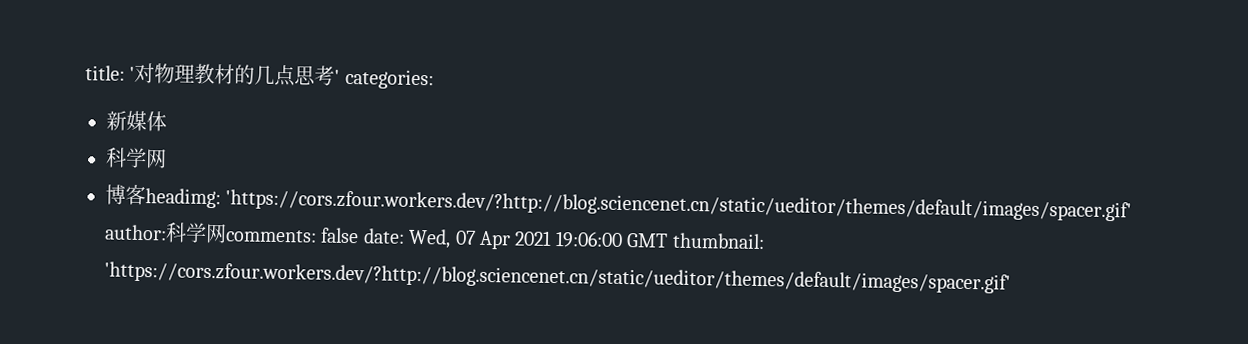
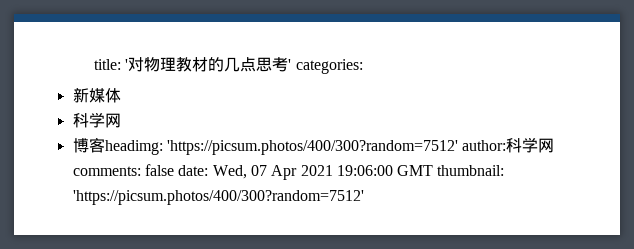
- 博客headimg: 'https://cors.zfour.workers.dev/?http://blog.sciencenet.cn/static/ueditor/themes/default/images/spacer.gif' author:科学网comments: false date: Wed, 07 Apr 2021 19:06:00 GMT thumbnail: 'https://cors.zfour.workers.dev/?http://blog.sciencenet.cn/static/ueditor/themes/default/images/spacer.gif'
+ 博客headimg: 'https://picsum.photos/400/300?random=7512' author:科学网comments: false date: Wed, 07 Apr 2021 19:06:00 GMT thumbnail: 'https://picsum.photos/400/300?random=7512'

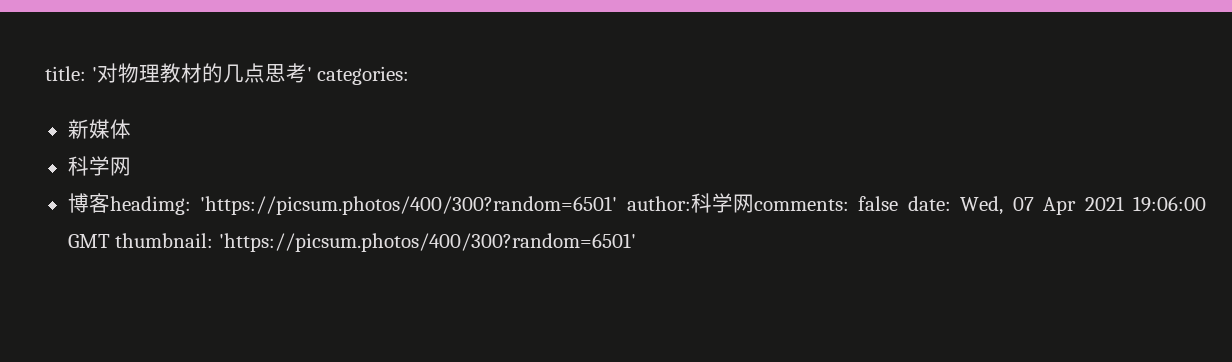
- 博客headimg: 'https://picsum.photos/400/300?random=7512' author:科学网comments: false date: Wed, 07 Apr 2021 19:06:00 GMT thumbnail: 'https://picsum.photos/400/300?random=7512'
+ 博客headimg: 'https://picsum.photos/400/300?random=6501' author:科学网comments: false date: Wed, 07 Apr 2021 19:06:00 GMT thumbnail: 'https://picsum.photos/400/300?random=6501'

